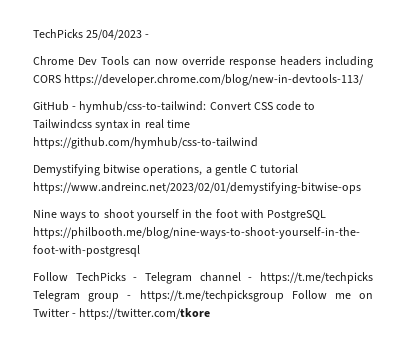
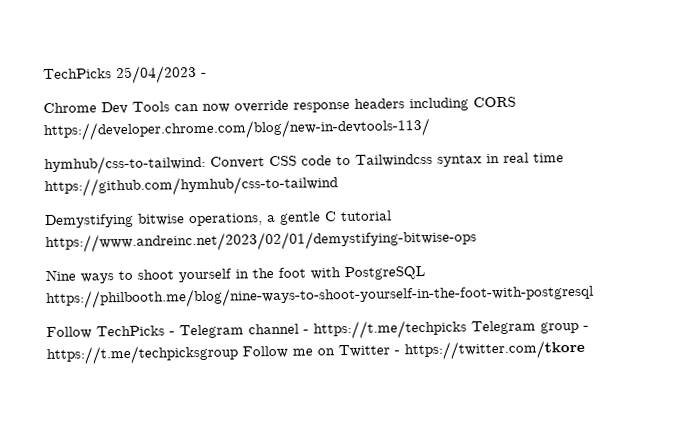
- GitHub - hymhub/css-to-tailwind: Convert CSS code to Tailwindcss syntax in real time https://github.com/hymhub/css-to-tailwind
+ hymhub/css-to-tailwind: Convert CSS code to Tailwindcss syntax in real time https://github.com/hymhub/css-to-tailwind

